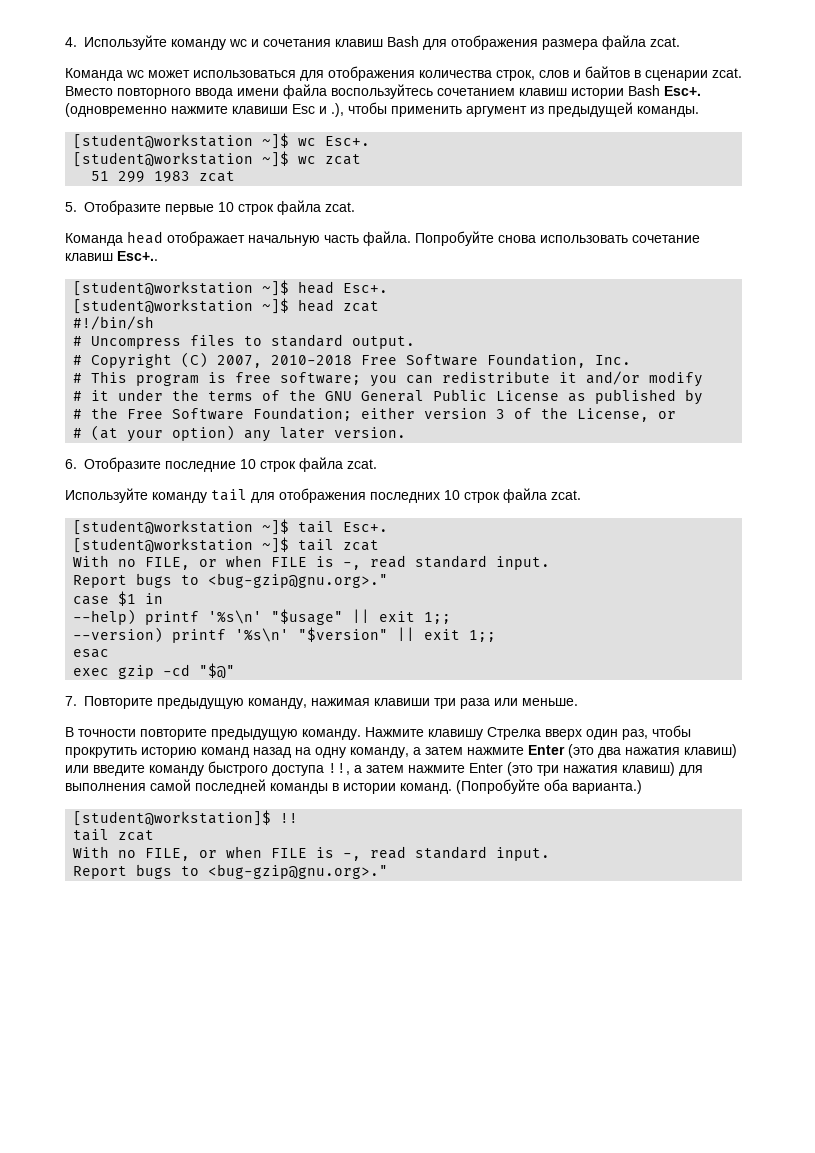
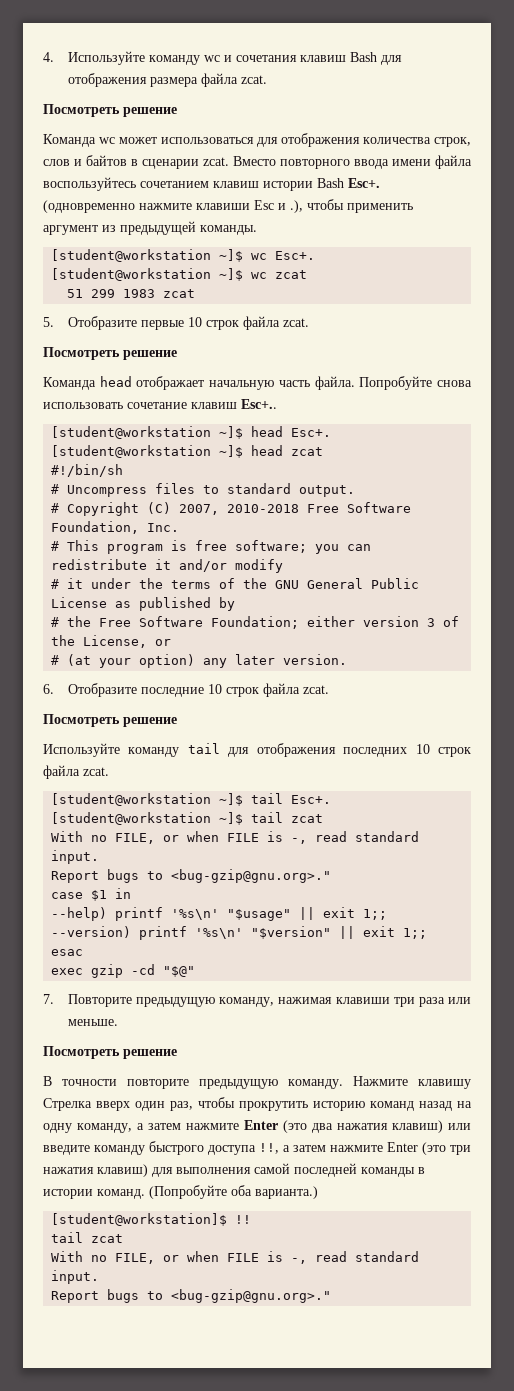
  4. Используйте команду wc и сочетания клавиш Bash для отображения размера файла zcat.
+ Поcмотреть решение
  5. Отобразите первые 10 строк файла zcat.
+ Поcмотреть решение
  6. Отобразите последние 10 строк файла zcat.
+ Поcмотреть решение
  7. Повторите предыдущую команду, нажимая клавиши три раза или меньше.
+ Поcмотреть решение

